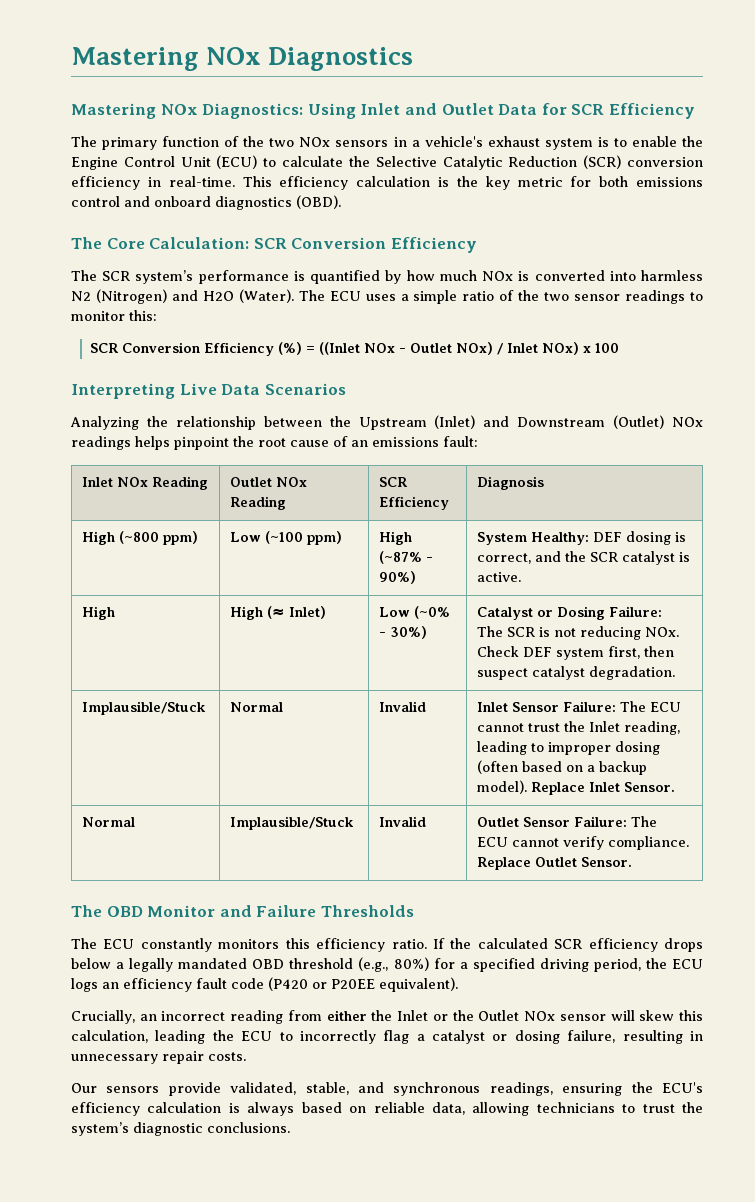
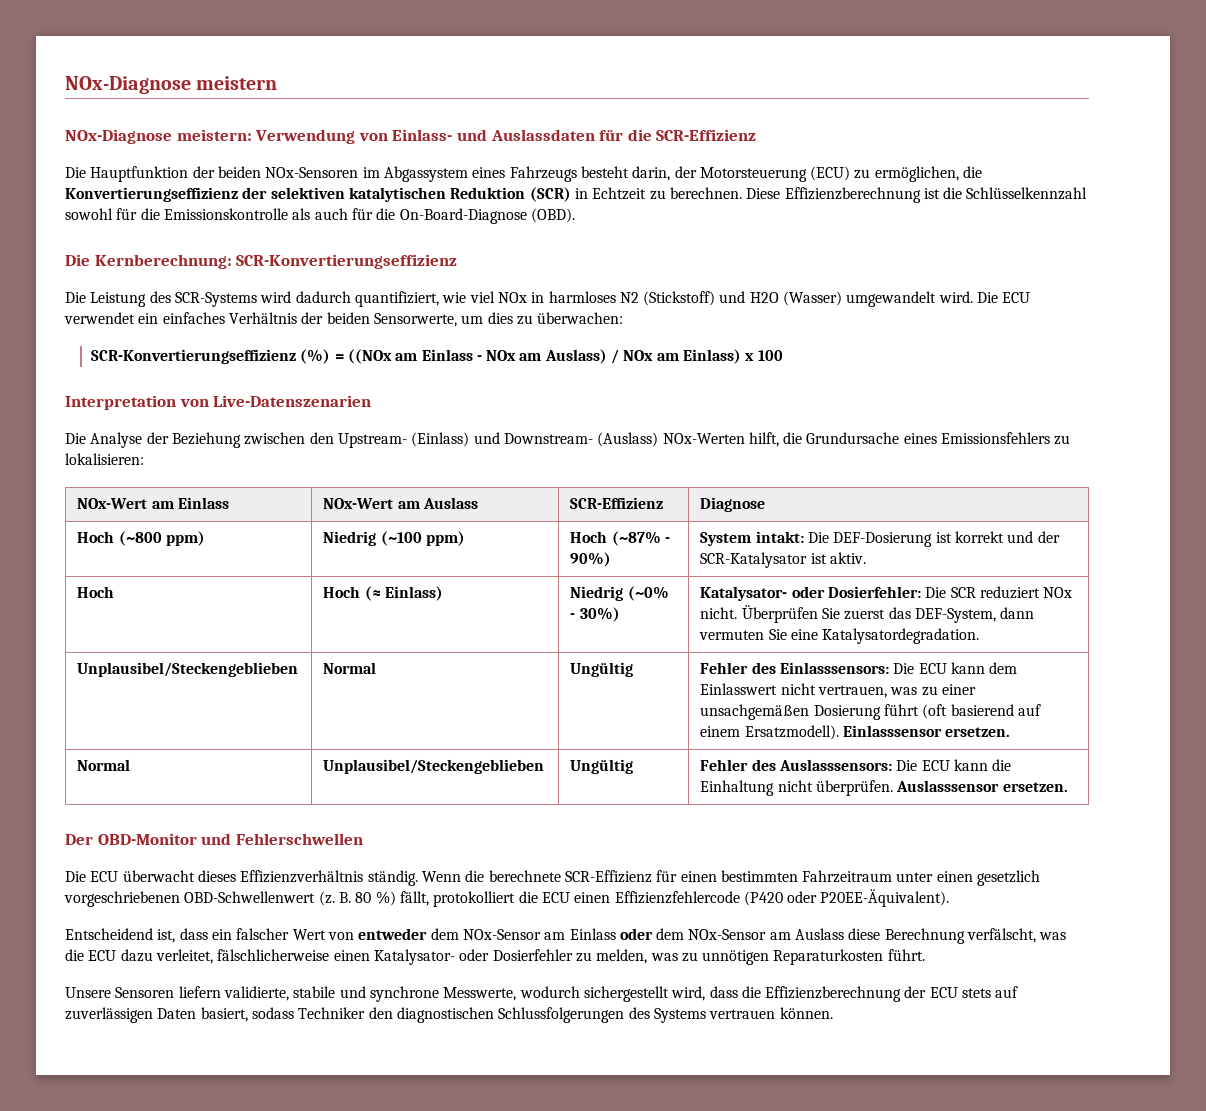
- Mastering NOx Diagnostics
- Mastering NOx Diagnostics: Using Inlet and Outlet Data for SCR Efficiency
- The primary function of the two NOx sensors in a vehicle's exhaust system is to enable the Engine Control Unit (ECU) to calculate the Selective Catalytic Reduction (SCR) conversion efficiency in real-time. This efficiency calculation is the key metric for both emissions control and onboard diagnostics (OBD).
- The Core Calculation: SCR Conversion Efficiency
- The SCR system’s performance is quantified by how much NOx is converted into harmless N2 (Nitrogen) and H2O (Water). The ECU uses a simple ratio of the two sensor readings to monitor this:
- SCR Conversion Efficiency (%) = ((Inlet NOx - Outlet NOx) / Inlet NOx) x 100
- Interpreting Live Data Scenarios
- Analyzing the relationship between the Upstream (Inlet) and Downstream (Outlet) NOx readings helps pinpoint the root cause of an emissions fault:
- Inlet NOx Reading | Outlet NOx Reading | SCR Efficiency | Diagnosis
- High (~800 ppm) | Low (~100 ppm) | High (~87% - 90%) | System Healthy: DEF dosing is correct, and the SCR catalyst is active.
- High | High (≈ Inlet) | Low (~0% - 30%) | Catalyst or Dosing Failure: The SCR is not reducing NOx. Check DEF system first, then suspect catalyst degradation.
- Implausible/Stuck | Normal | Invalid | Inlet Sensor Failure: The ECU cannot trust the Inlet reading, leading to improper dosing (often based on a backup model). Replace Inlet Sensor.
- Normal | Implausible/Stuck | Invalid | Outlet Sensor Failure: The ECU cannot verify compliance. Replace Outlet Sensor.
- The OBD Monitor and Failure Thresholds
- The ECU constantly monitors this efficiency ratio. If the calculated SCR efficiency drops below a legally mandated OBD threshold (e.g., 80%) for a specified driving period, the ECU logs an efficiency fault code (P420 or P20EE equivalent).
- Crucially, an incorrect reading from either the Inlet or the Outlet NOx sensor will skew this calculation, leading the ECU to incorrectly flag a catalyst or dosing failure, resulting in unnecessary repair costs.
- Our sensors provide validated, stable, and synchronous readings, ensuring the ECU's efficiency calculation is always based on reliable data, allowing technicians to trust the system’s diagnostic conclusions.
+ NOx-Diagnose meistern
+ NOx-Diagnose meistern: Verwendung von Einlass- und Auslassdaten für die SCR-Effizienz
+ Die Hauptfunktion der beiden NOx-Sensoren im Abgassystem eines Fahrzeugs besteht darin, der Motorsteuerung (ECU) zu ermöglichen, die Konvertierungseffizienz der selektiven katalytischen Reduktion (SCR) in Echtzeit zu berechnen. Diese Effizienzberechnung ist die Schlüsselkennzahl sowohl für die Emissionskontrolle als auch für die On-Board-Diagnose (OBD).
+ Die Kernberechnung: SCR-Konvertierungseffizienz
+ Die Leistung des SCR-Systems wird dadurch quantifiziert, wie viel NOx in harmloses N2 (Stickstoff) und H2O (Wasser) umgewandelt wird. Die ECU verwendet ein einfaches Verhältnis der beiden Sensorwerte, um dies zu überwachen:
+ SCR-Konvertierungseffizienz (%) = ((NOx am Einlass - NOx am Auslass) / NOx am Einlass) x 100
+ Interpretation von Live-Datenszenarien
+ Die Analyse der Beziehung zwischen den Upstream- (Einlass) und Downstream- (Auslass) NOx-Werten hilft, die Grundursache eines Emissionsfehlers zu lokalisieren:
+ NOx-Wert am Einlass | NOx-Wert am Auslass | SCR-Effizienz | Diagnose
+ Hoch (~800 ppm) | Niedrig (~100 ppm) | Hoch (~87% - 90%) | System intakt: Die DEF-Dosierung ist korrekt und der SCR-Katalysator ist aktiv.
+ Hoch | Hoch (≈ Einlass) | Niedrig (~0% - 30%) | Katalysator- oder Dosierfehler: Die SCR reduziert NOx nicht. Überprüfen Sie zuerst das DEF-System, dann vermuten Sie eine Katalysatordegradation.
+ Unplausibel/Steckengeblieben | Normal | Ungültig | Fehler des Einlasssensors: Die ECU kann dem Einlasswert nicht vertrauen, was zu einer unsachgemäßen Dosierung führt (oft basierend auf einem Ersatzmodell). Einlasssensor ersetzen.
+ Normal | Unplausibel/Steckengeblieben | Ungültig | Fehler des Auslasssensors: Die ECU kann die Einhaltung nicht überprüfen. Auslasssensor ersetzen.
+ Der OBD-Monitor und Fehlerschwellen
+ Die ECU überwacht dieses Effizienzverhältnis ständig. Wenn die berechnete SCR-Effizienz für einen bestimmten Fahrzeitraum unter einen gesetzlich vorgeschriebenen OBD-Schwellenwert (z. B. 80 %) fällt, protokolliert die ECU einen Effizienzfehlercode (P420 oder P20EE-Äquivalent).
+ Entscheidend ist, dass ein falscher Wert von entweder dem NOx-Sensor am Einlass oder dem NOx-Sensor am Auslass diese Berechnung verfälscht, was die ECU dazu verleitet, fälschlicherweise einen Katalysator- oder Dosierfehler zu melden, was zu unnötigen Reparaturkosten führt.
+ Unsere Sensoren liefern validierte, stabile und synchrone Messwerte, wodurch sichergestellt wird, dass die Effizienzberechnung der ECU stets auf zuverlässigen Daten basiert, sodass Techniker den diagnostischen Schlussfolgerungen des Systems vertrauen können.

